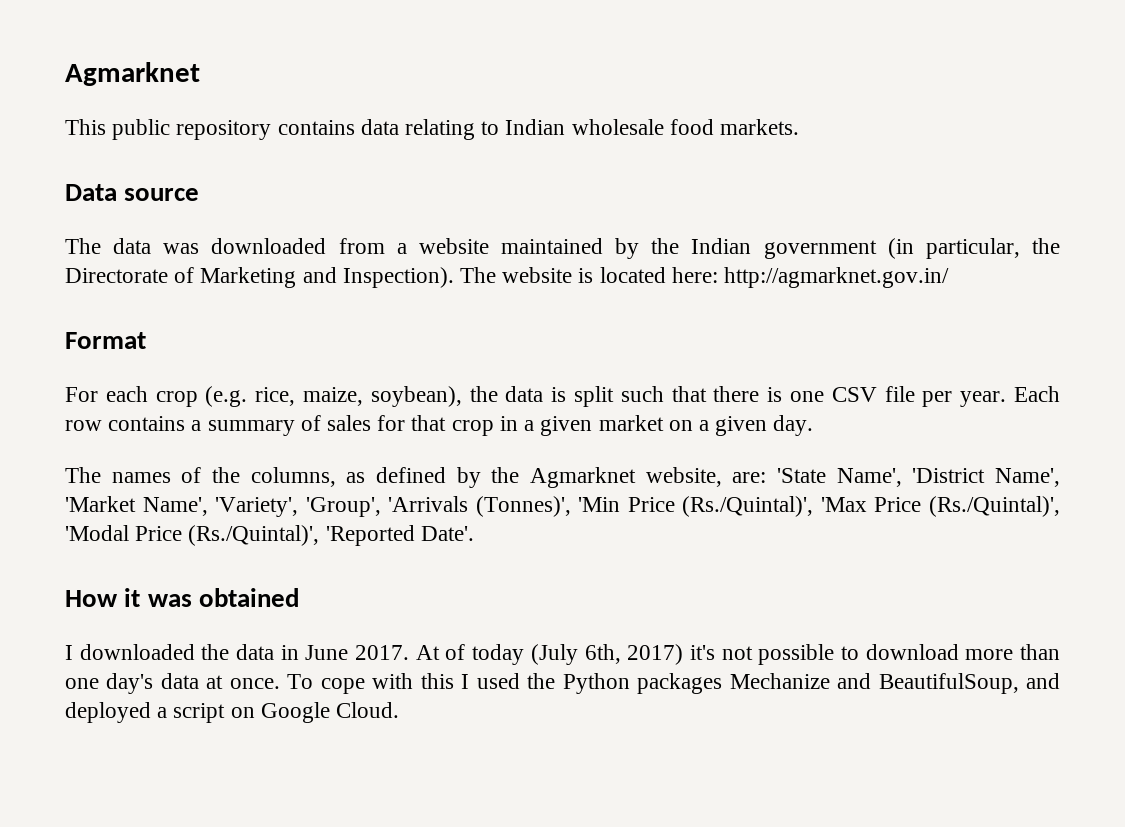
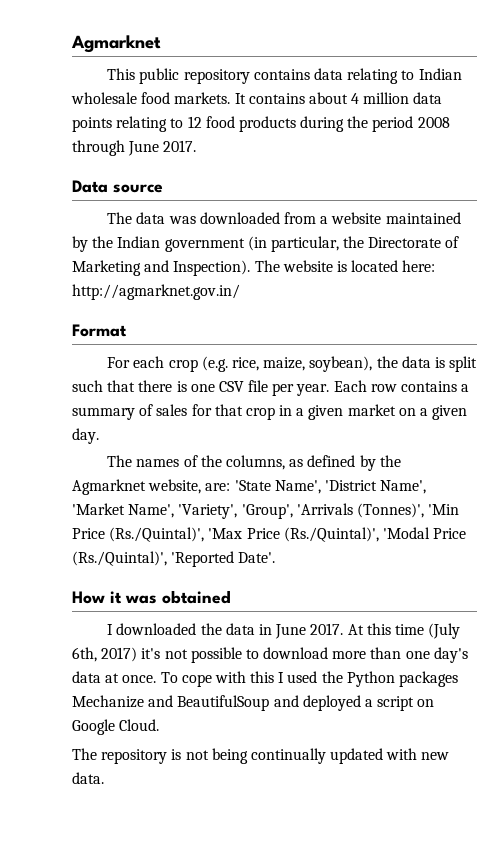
+ It contains about 4 million data points relating to 12 food products during the period 2008 through June 2017.
- At of today (July 6th, 2017) it's not possible to download more than one day's data at once.
+ At this time (July 6th, 2017) it's not possible to download more than one day's data at once.
- To cope with this I used the Python packages Mechanize and BeautifulSoup, and deployed a script on Google Cloud.
+ To cope with this I used the Python packages Mechanize and BeautifulSoup and deployed a script on Google Cloud.
+ The repository is not being continually updated with new data.

